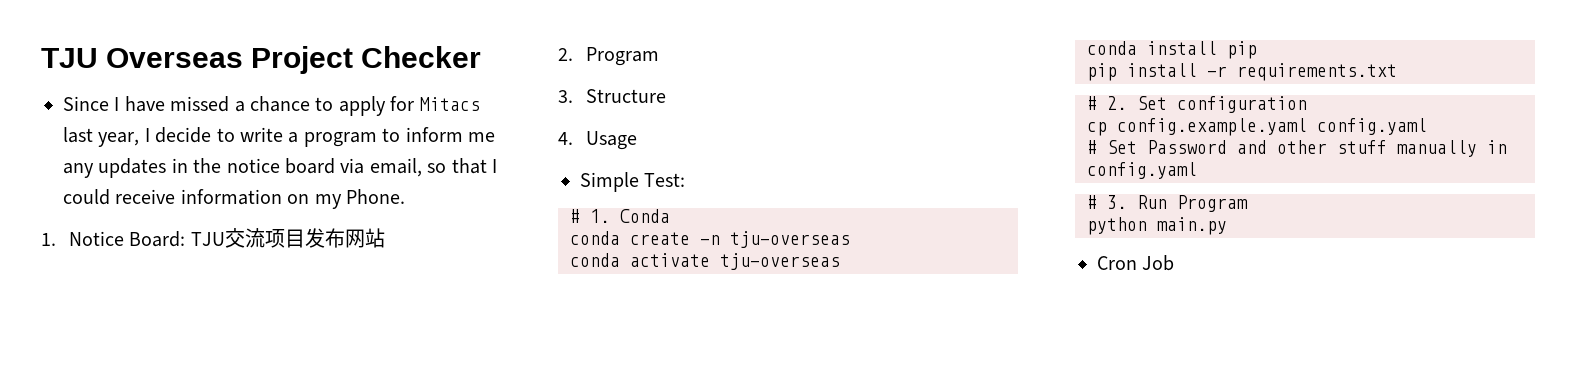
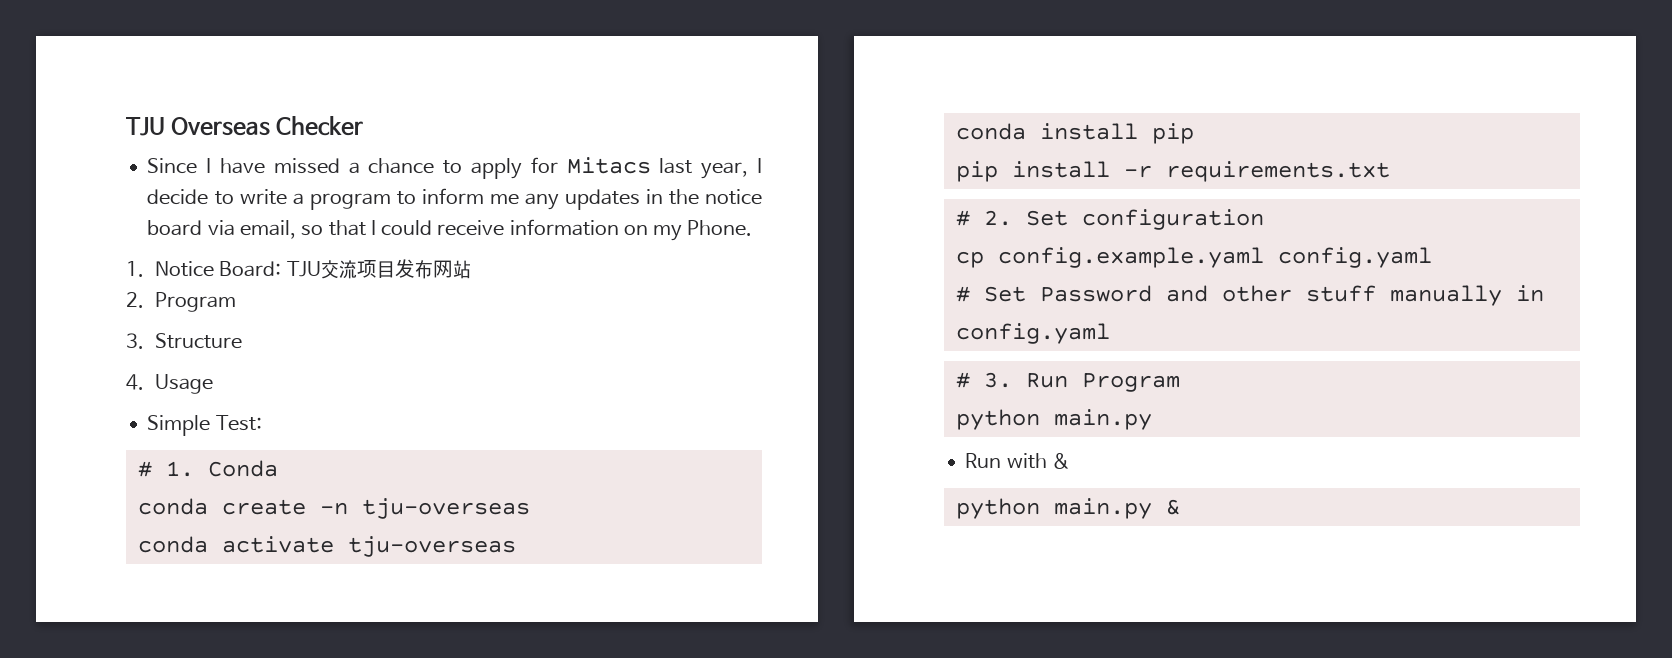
- TJU Overseas Project Checker
+ TJU Overseas Checker
- Cron Job
+ Run with &
+ python main.py &

